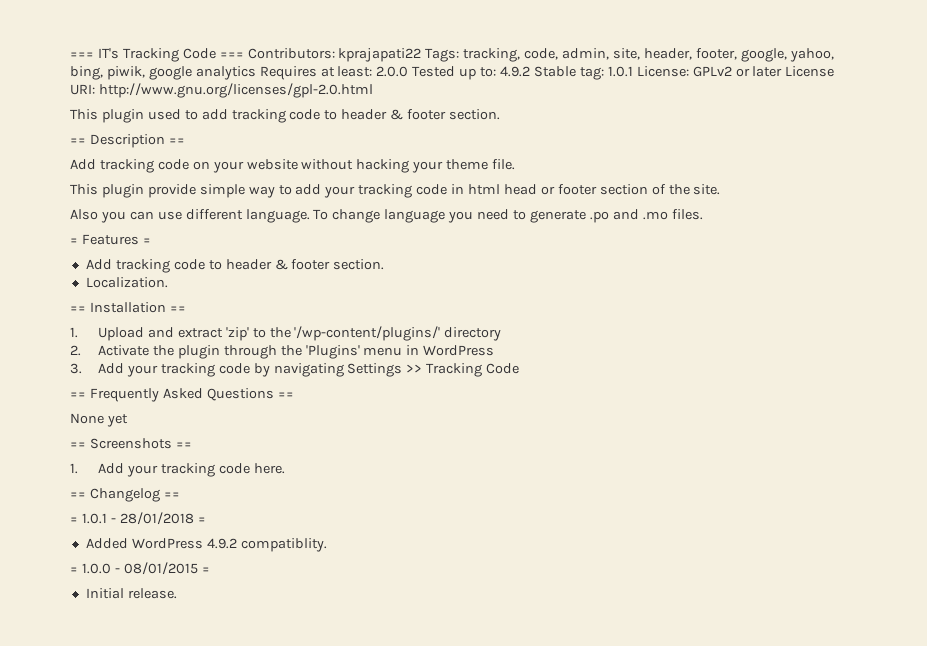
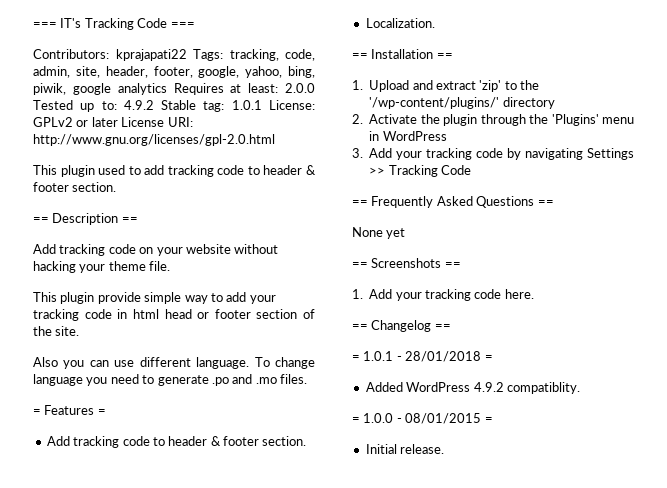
- === IT's Tracking Code === Contributors: kprajapati22 Tags: tracking, code, admin, site, header, footer, google, yahoo, bing, piwik, google analytics Requires at least: 2.0.0 Tested up to: 4.9.2 Stable tag: 1.0.1 License: GPLv2 or later License URI: http://www.gnu.org/licenses/gpl-2.0.html
+ === IT's Tracking Code ===
+ Contributors: kprajapati22 Tags: tracking, code, admin, site, header, footer, google, yahoo, bing, piwik, google analytics Requires at least: 2.0.0 Tested up to: 4.9.2 Stable tag: 1.0.1 License: GPLv2 or later License URI: http://www.gnu.org/licenses/gpl-2.0.html

